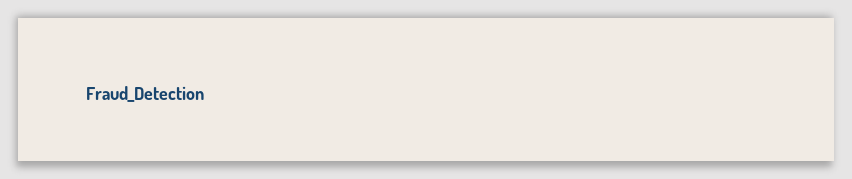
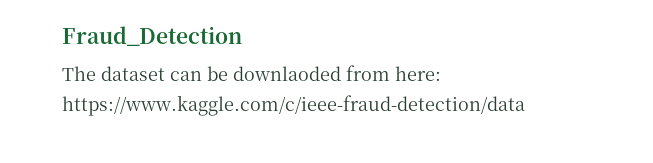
+ The dataset can be downlaoded from here: https://www.kaggle.com/c/ieee-fraud-detection/data

